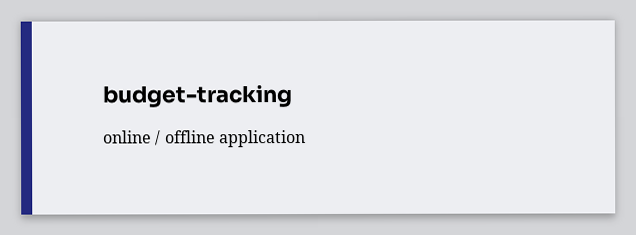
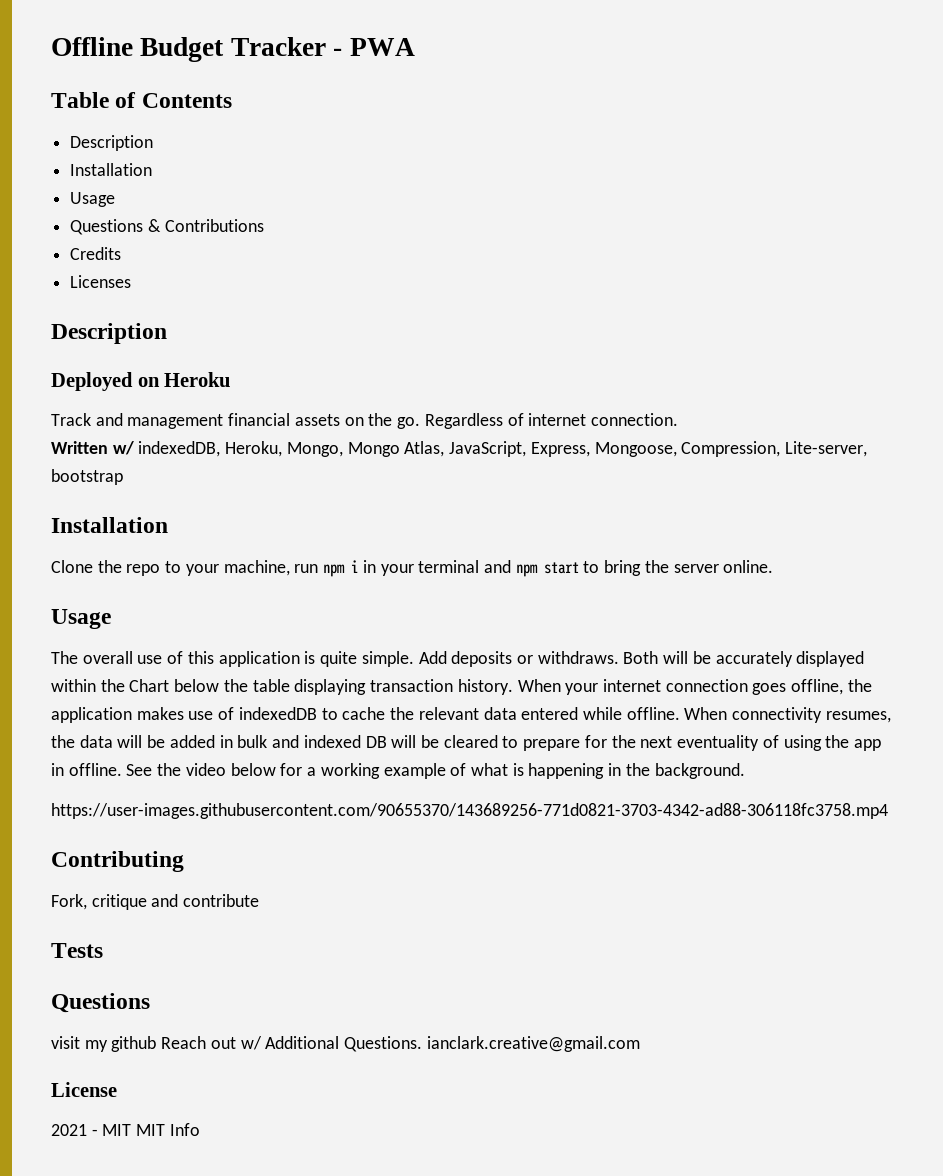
- budget-tracking
- online / offline application
+ Offline Budget Tracker - PWA
+ Table of Contents
+ Description
+ Installation
+ Usage
+ Questions & Contributions
+ Credits
+ Licenses
+ Description
+ Deployed on Heroku
+ Track and management financial assets on the go. Regardless of internet connection.
+ Written w/ indexedDB, Heroku, Mongo, Mongo Atlas, JavaScript, Express, Mongoose, Compression, Lite-server, bootstrap
+ Installation
+ Clone the repo to your machine, run npm i in your terminal and npm start to bring the server online.
+ Usage
+ The overall use of this application is quite simple. Add deposits or withdraws. Both will be accurately displayed within the Chart below the table displaying transaction history. When your internet connection goes offline, the application makes use of indexedDB to cache the relevant data entered while offline. When connectivity resumes, the data will be added in bulk and indexed DB will be cleared to prepare for the next eventuality of using the app in offline. See the video below for a working example of what is happening in the background.
+ https://user-images.githubusercontent.com/90655370/143689256-771d0821-3703-4342-ad88-306118fc3758.mp4
+ Contributing
+ Fork, critique and contribute
+ Tests
+ Questions
+ visit my github Reach out w/ Additional Questions. ianclark.creative@gmail.com
+ License
+ 2021 - MIT MIT Info

